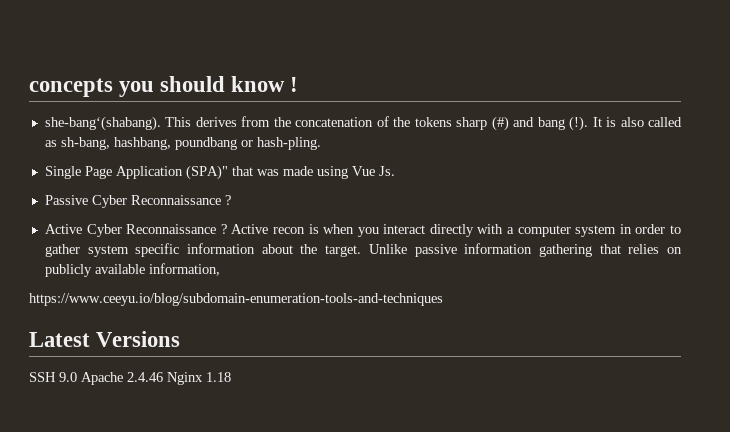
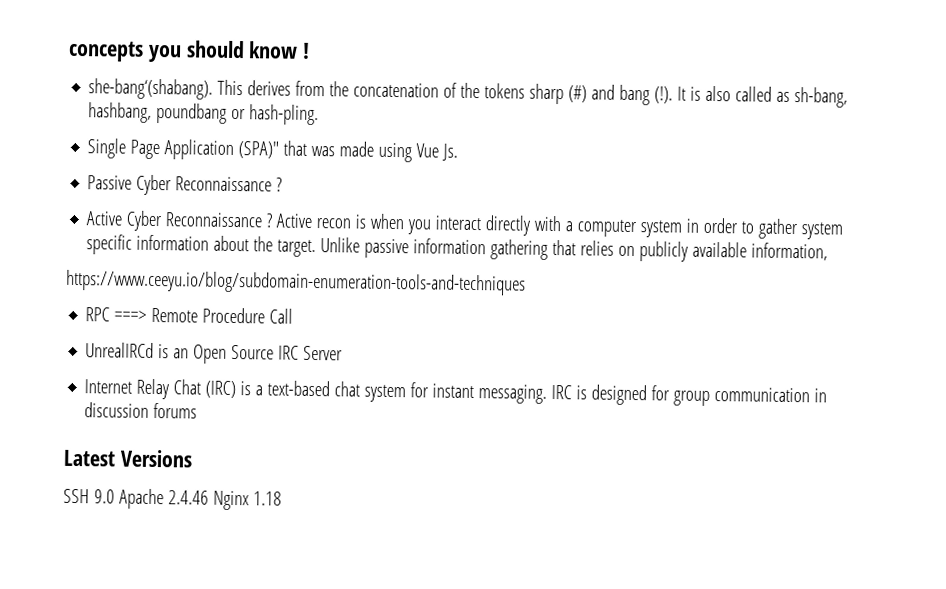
+ RPC ===> Remote Procedure Call
+ UnrealIRCd is an Open Source IRC Server
+ Internet Relay Chat (IRC) is a text-based chat system for instant messaging. IRC is designed for group communication in discussion forums

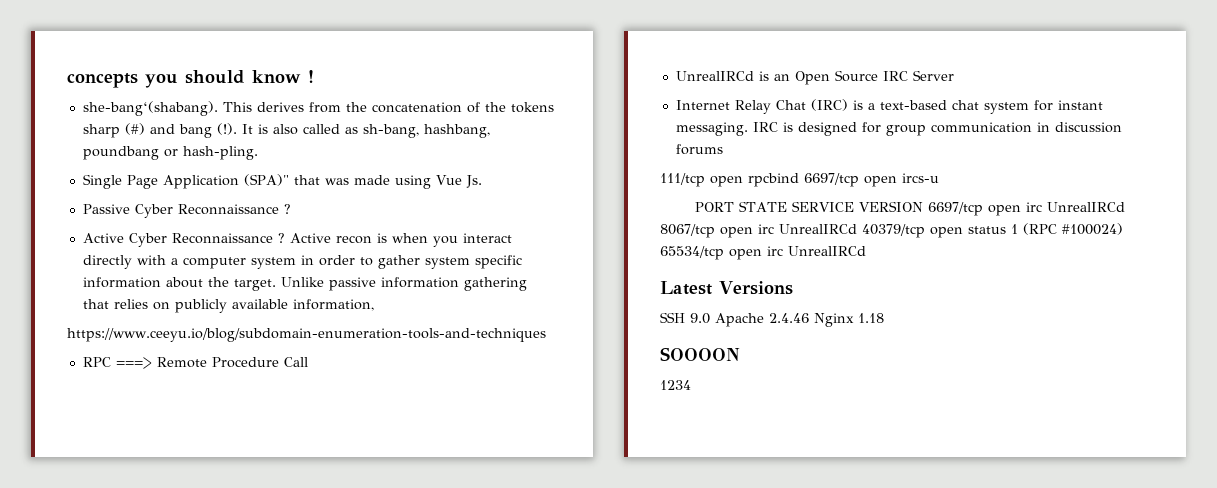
+ 111/tcp open rpcbind 6697/tcp open ircs-u
+ PORT STATE SERVICE VERSION 6697/tcp open irc UnrealIRCd 8067/tcp open irc UnrealIRCd 40379/tcp open status 1 (RPC #100024) 65534/tcp open irc UnrealIRCd
+ SOOOON
+ 1234

